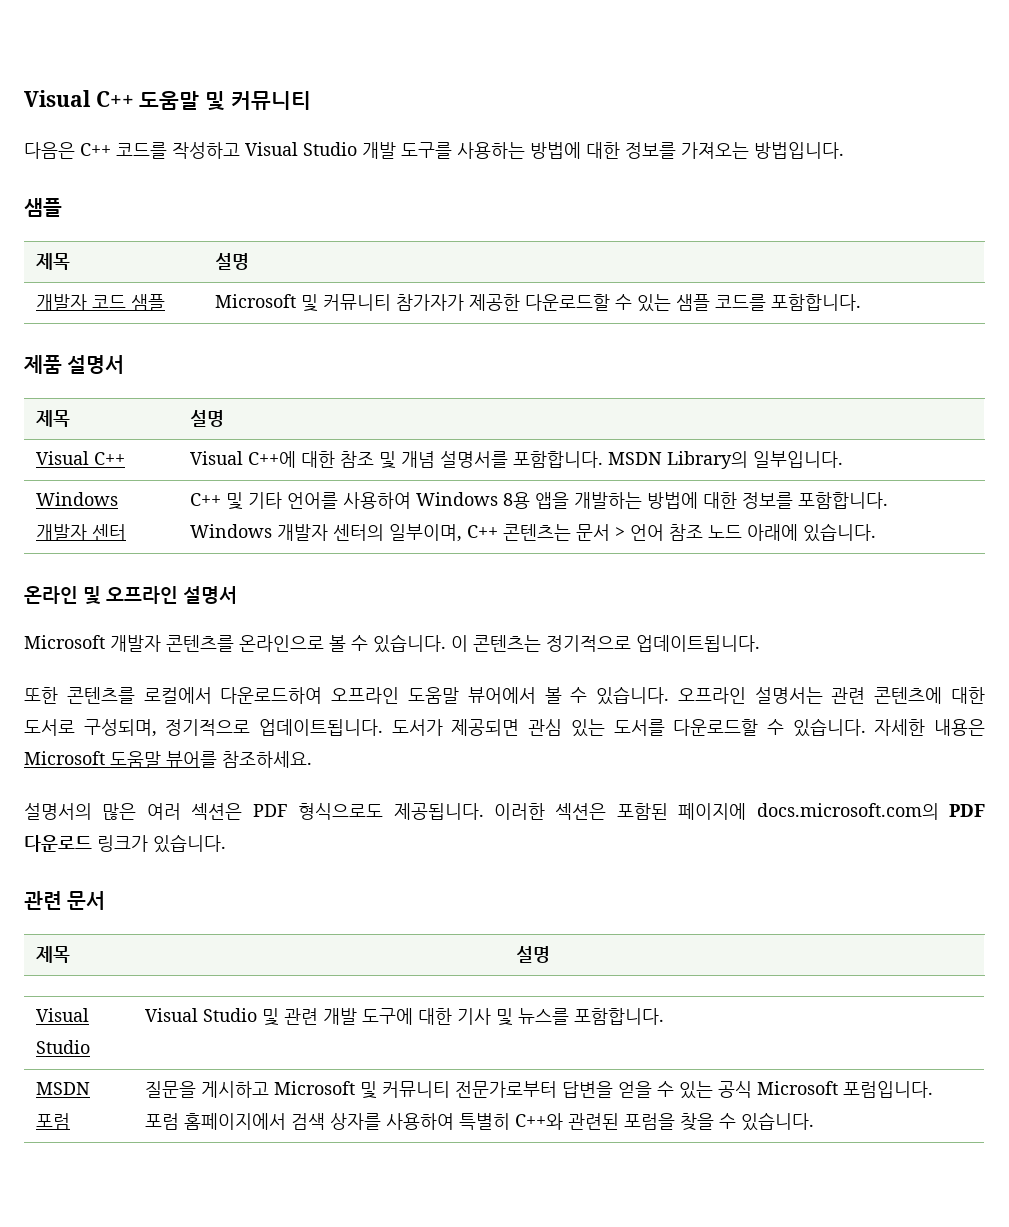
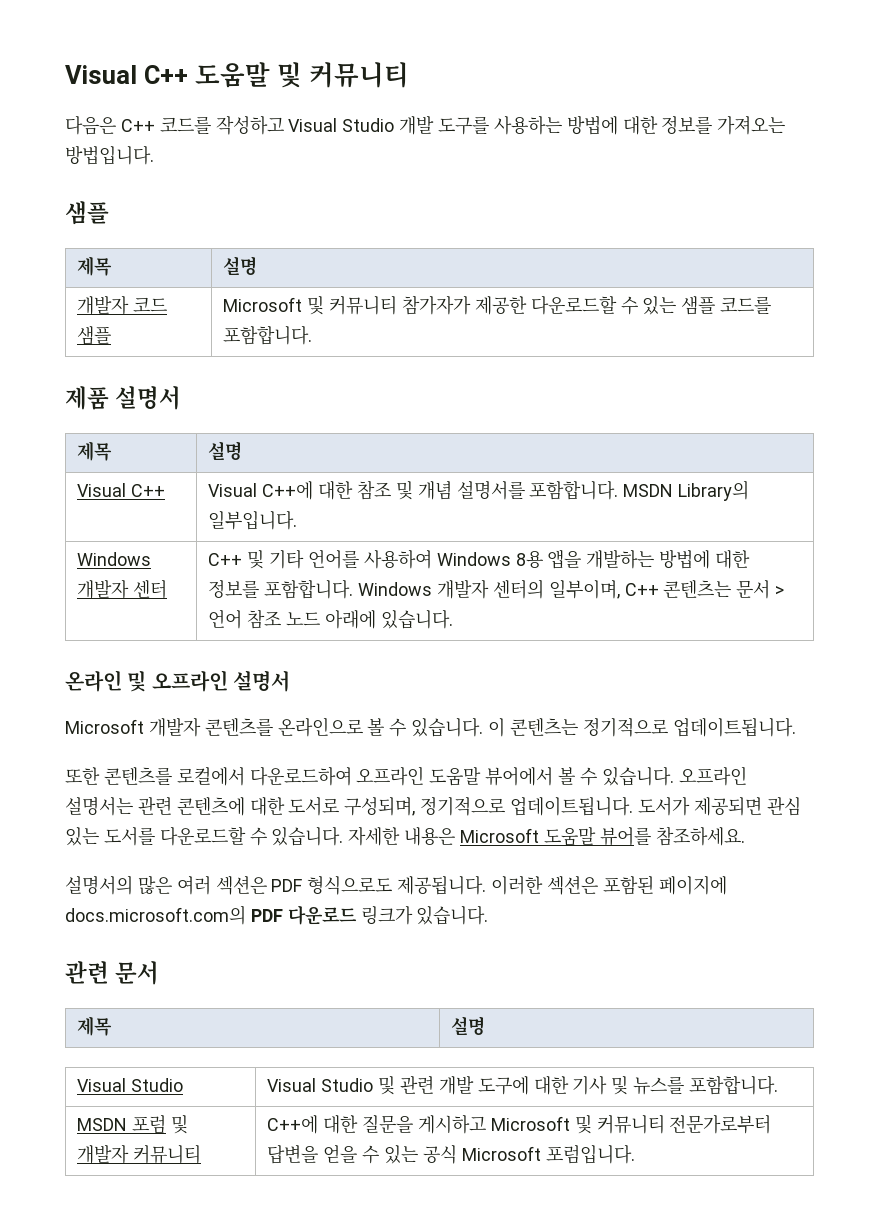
- MSDN 포럼 | 질문을 게시하고 Microsoft 및 커뮤니티 전문가로부터 답변을 얻을 수 있는 공식 Microsoft 포럼입니다. 포럼 홈페이지에서 검색 상자를 사용하여 특별히 C++와 관련된 포럼을 찾을 수 있습니다.
+ MSDN 포럼 및 개발자 커뮤니티 | C++에 대한 질문을 게시하고 Microsoft 및 커뮤니티 전문가로부터 답변을 얻을 수 있는 공식 Microsoft 포럼입니다.

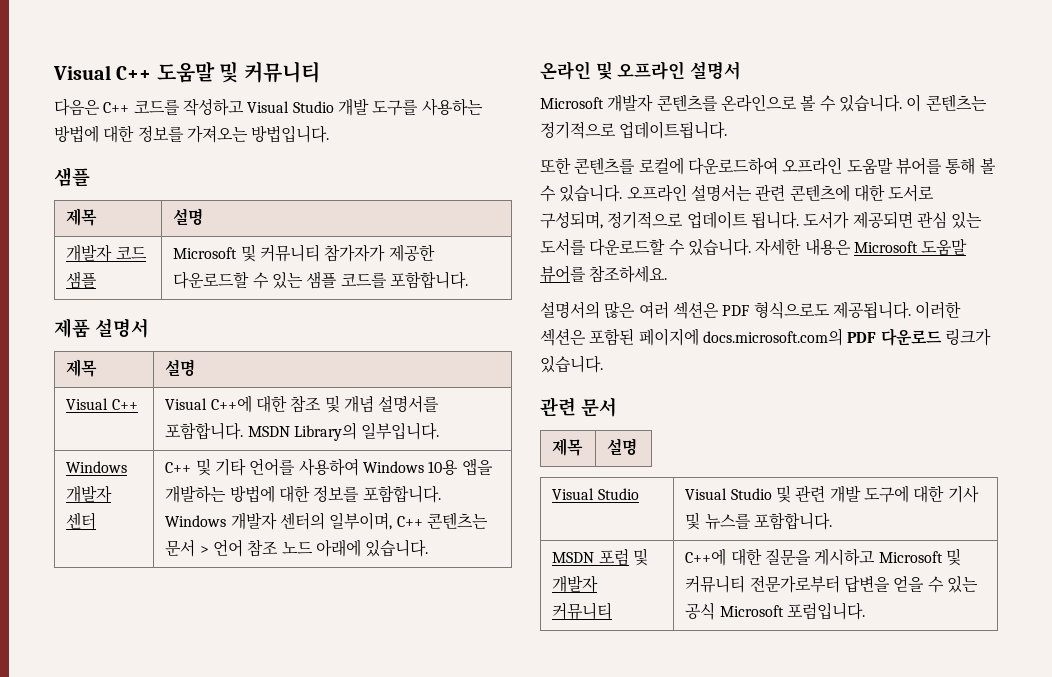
- Windows 개발자 센터 | C++ 및 기타 언어를 사용하여 Windows 8용 앱을 개발하는 방법에 대한 정보를 포함합니다. Windows 개발자 센터의 일부이며, C++ 콘텐츠는 문서 > 언어 참조 노드 아래에 있습니다.
+ Windows 개발자 센터 | C++ 및 기타 언어를 사용하여 Windows 10용 앱을 개발하는 방법에 대한 정보를 포함합니다. Windows 개발자 센터의 일부이며, C++ 콘텐츠는 문서 > 언어 참조 노드 아래에 있습니다.
- 또한 콘텐츠를 로컬에서 다운로드하여 오프라인 도움말 뷰어에서 볼 수 있습니다.
+ 또한 콘텐츠를 로컬에 다운로드하여 오프라인 도움말 뷰어를 통해 볼 수 있습니다.
- 오프라인 설명서는 관련 콘텐츠에 대한 도서로 구성되며, 정기적으로 업데이트됩니다.
+ 오프라인 설명서는 관련 콘텐츠에 대한 도서로 구성되며, 정기적으로 업데이트 됩니다.

